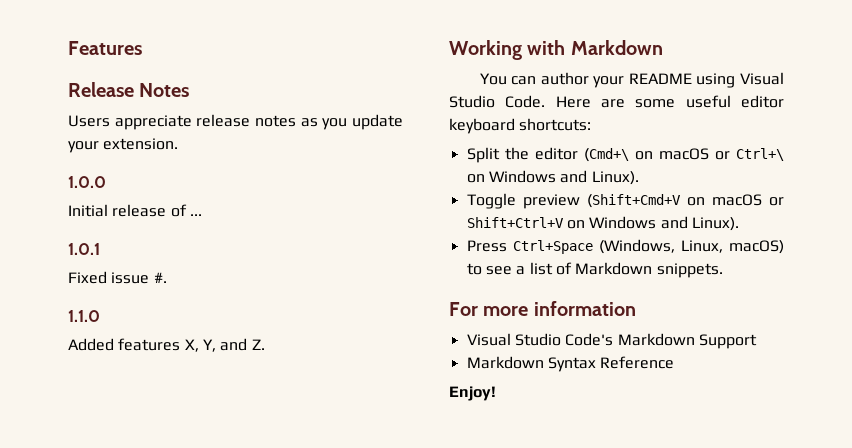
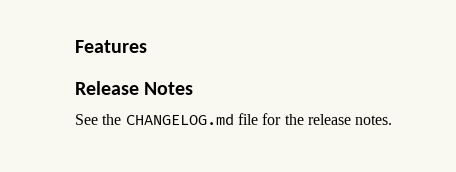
- Users appreciate release notes as you update your extension.
- 1.0.0
- Initial release of ...
- 1.0.1
- Fixed issue #.
- 1.1.0
- Added features X, Y, and Z.
- Working with Markdown
- You can author your README using Visual Studio Code. Here are some useful editor keyboard shortcuts:
- Split the editor (Cmd+\ on macOS or Ctrl+\ on Windows and Linux).
- Toggle preview (Shift+Cmd+V on macOS or Shift+Ctrl+V on Windows and Linux).
- Press Ctrl+Space (Windows, Linux, macOS) to see a list of Markdown snippets.
- For more information
- Visual Studio Code's Markdown Support
- Markdown Syntax Reference
- Enjoy!
+ See the CHANGELOG.md file for the release notes.

